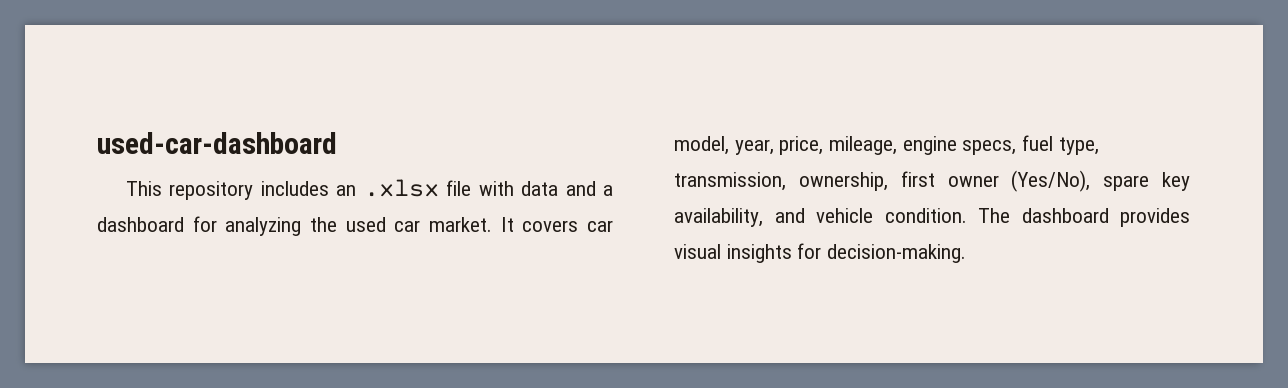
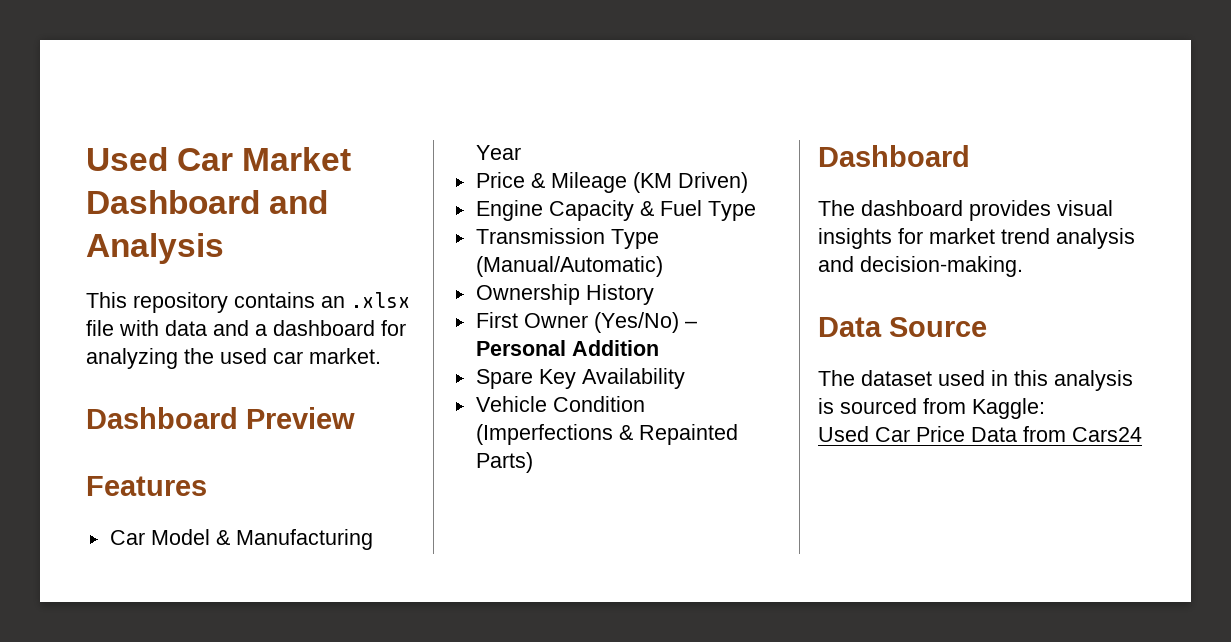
- used-car-dashboard
+ Used Car Market Dashboard and Analysis
- This repository includes an .xlsx file with data and a dashboard for analyzing the used car market. It covers car model, year, price, mileage, engine specs, fuel type, transmission, ownership, first owner (Yes/No), spare key availability, and vehicle condition. The dashboard provides visual insights for decision-making.
+ This repository contains an .xlsx file with data and a dashboard for analyzing the used car market.
+ Dashboard Preview
+ Features
+ Car Model & Manufacturing Year
+ Price & Mileage (KM Driven)
+ Engine Capacity & Fuel Type
+ Transmission Type (Manual/Automatic)
+ Ownership History
+ First Owner (Yes/No) – Personal Addition
+ Spare Key Availability
+ Vehicle Condition (Imperfections & Repainted Parts)
+ Dashboard
+ The dashboard provides visual insights for market trend analysis and decision-making.
+ Data Source
+ The dataset used in this analysis is sourced from Kaggle:
+ Used Car Price Data from Cars24

